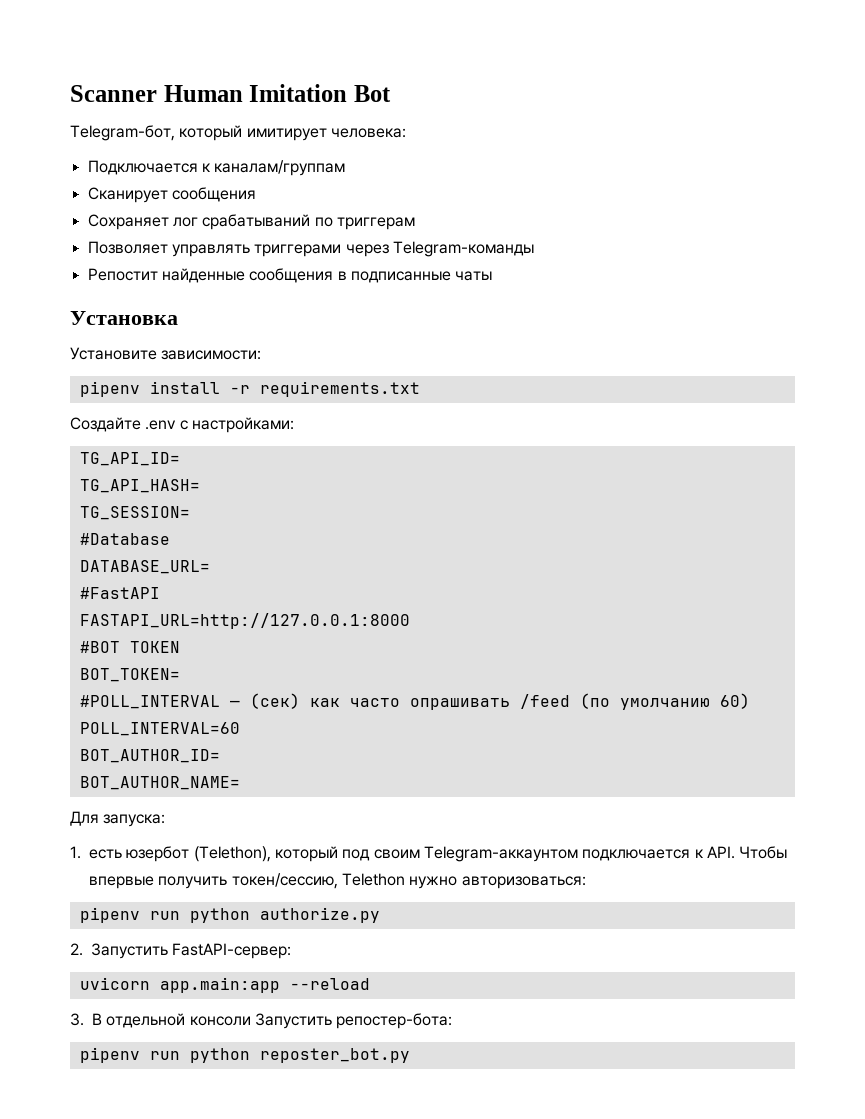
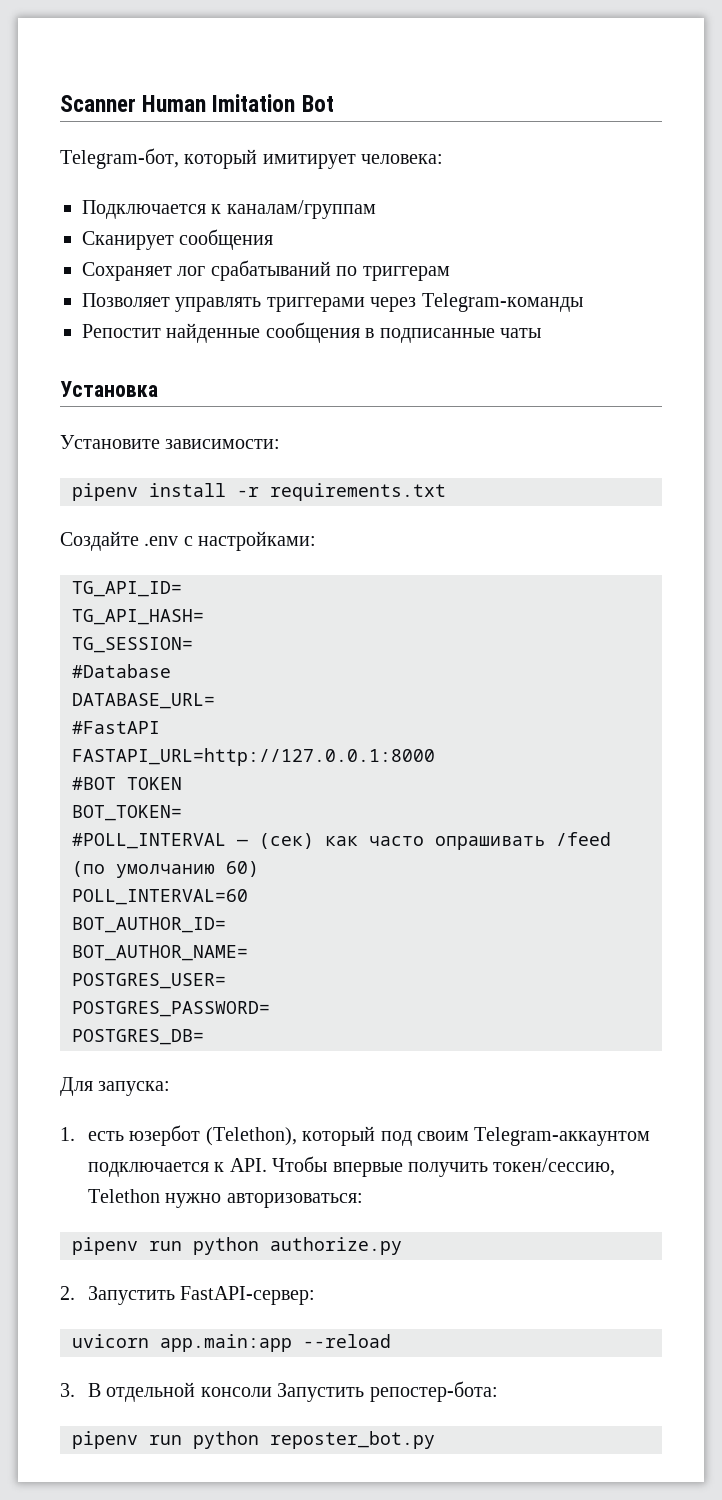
+ POSTGRES_USER=
+ POSTGRES_PASSWORD=
+ POSTGRES_DB=

